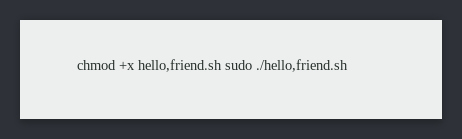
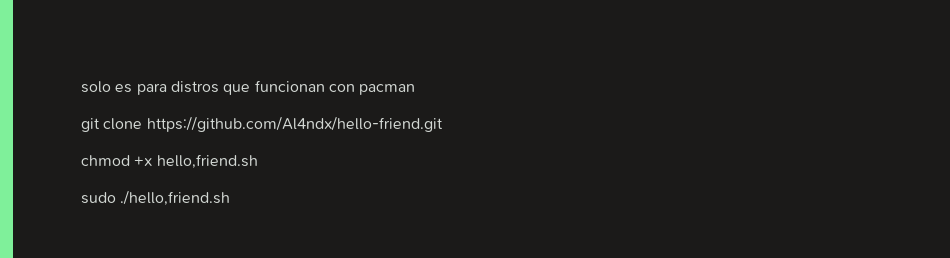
+ solo es para distros que funcionan con pacman
+ git clone https://github.com/Al4ndx/hello-friend.git
- chmod +x hello,friend.sh sudo ./hello,friend.sh
+ chmod +x hello,friend.sh
+ sudo ./hello,friend.sh

